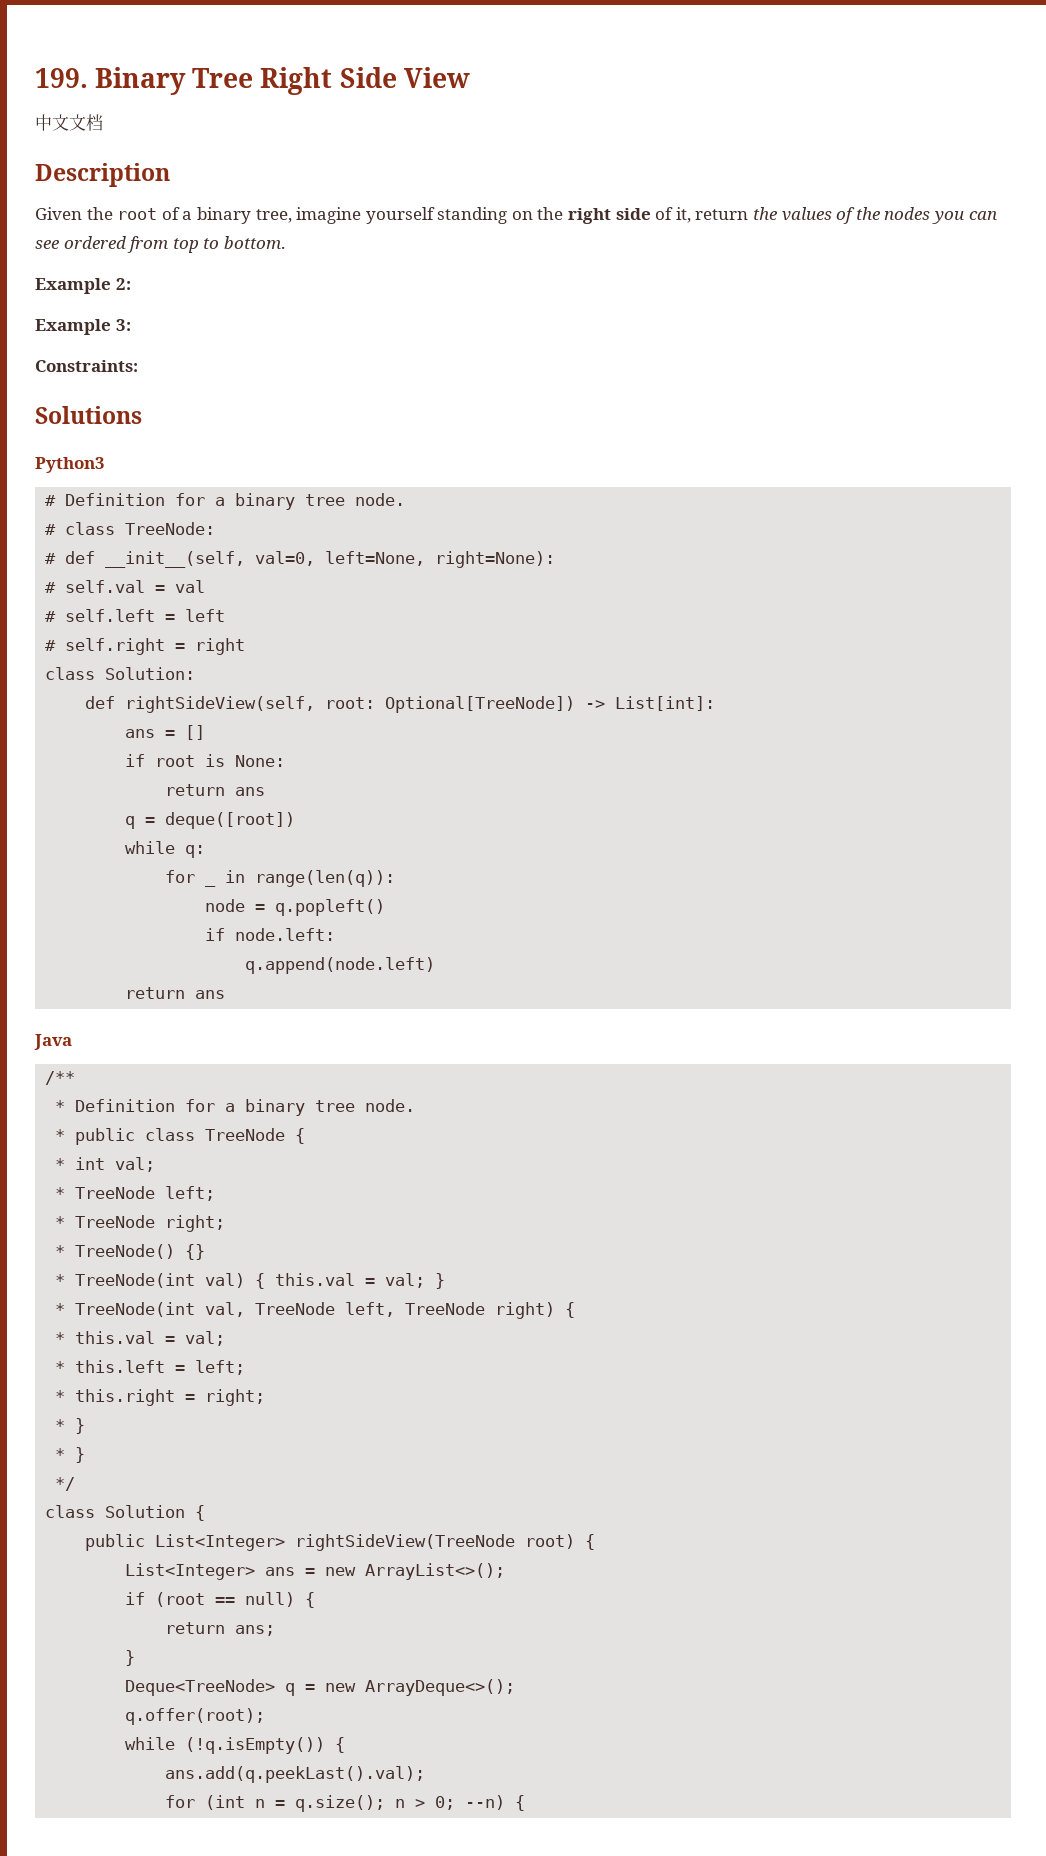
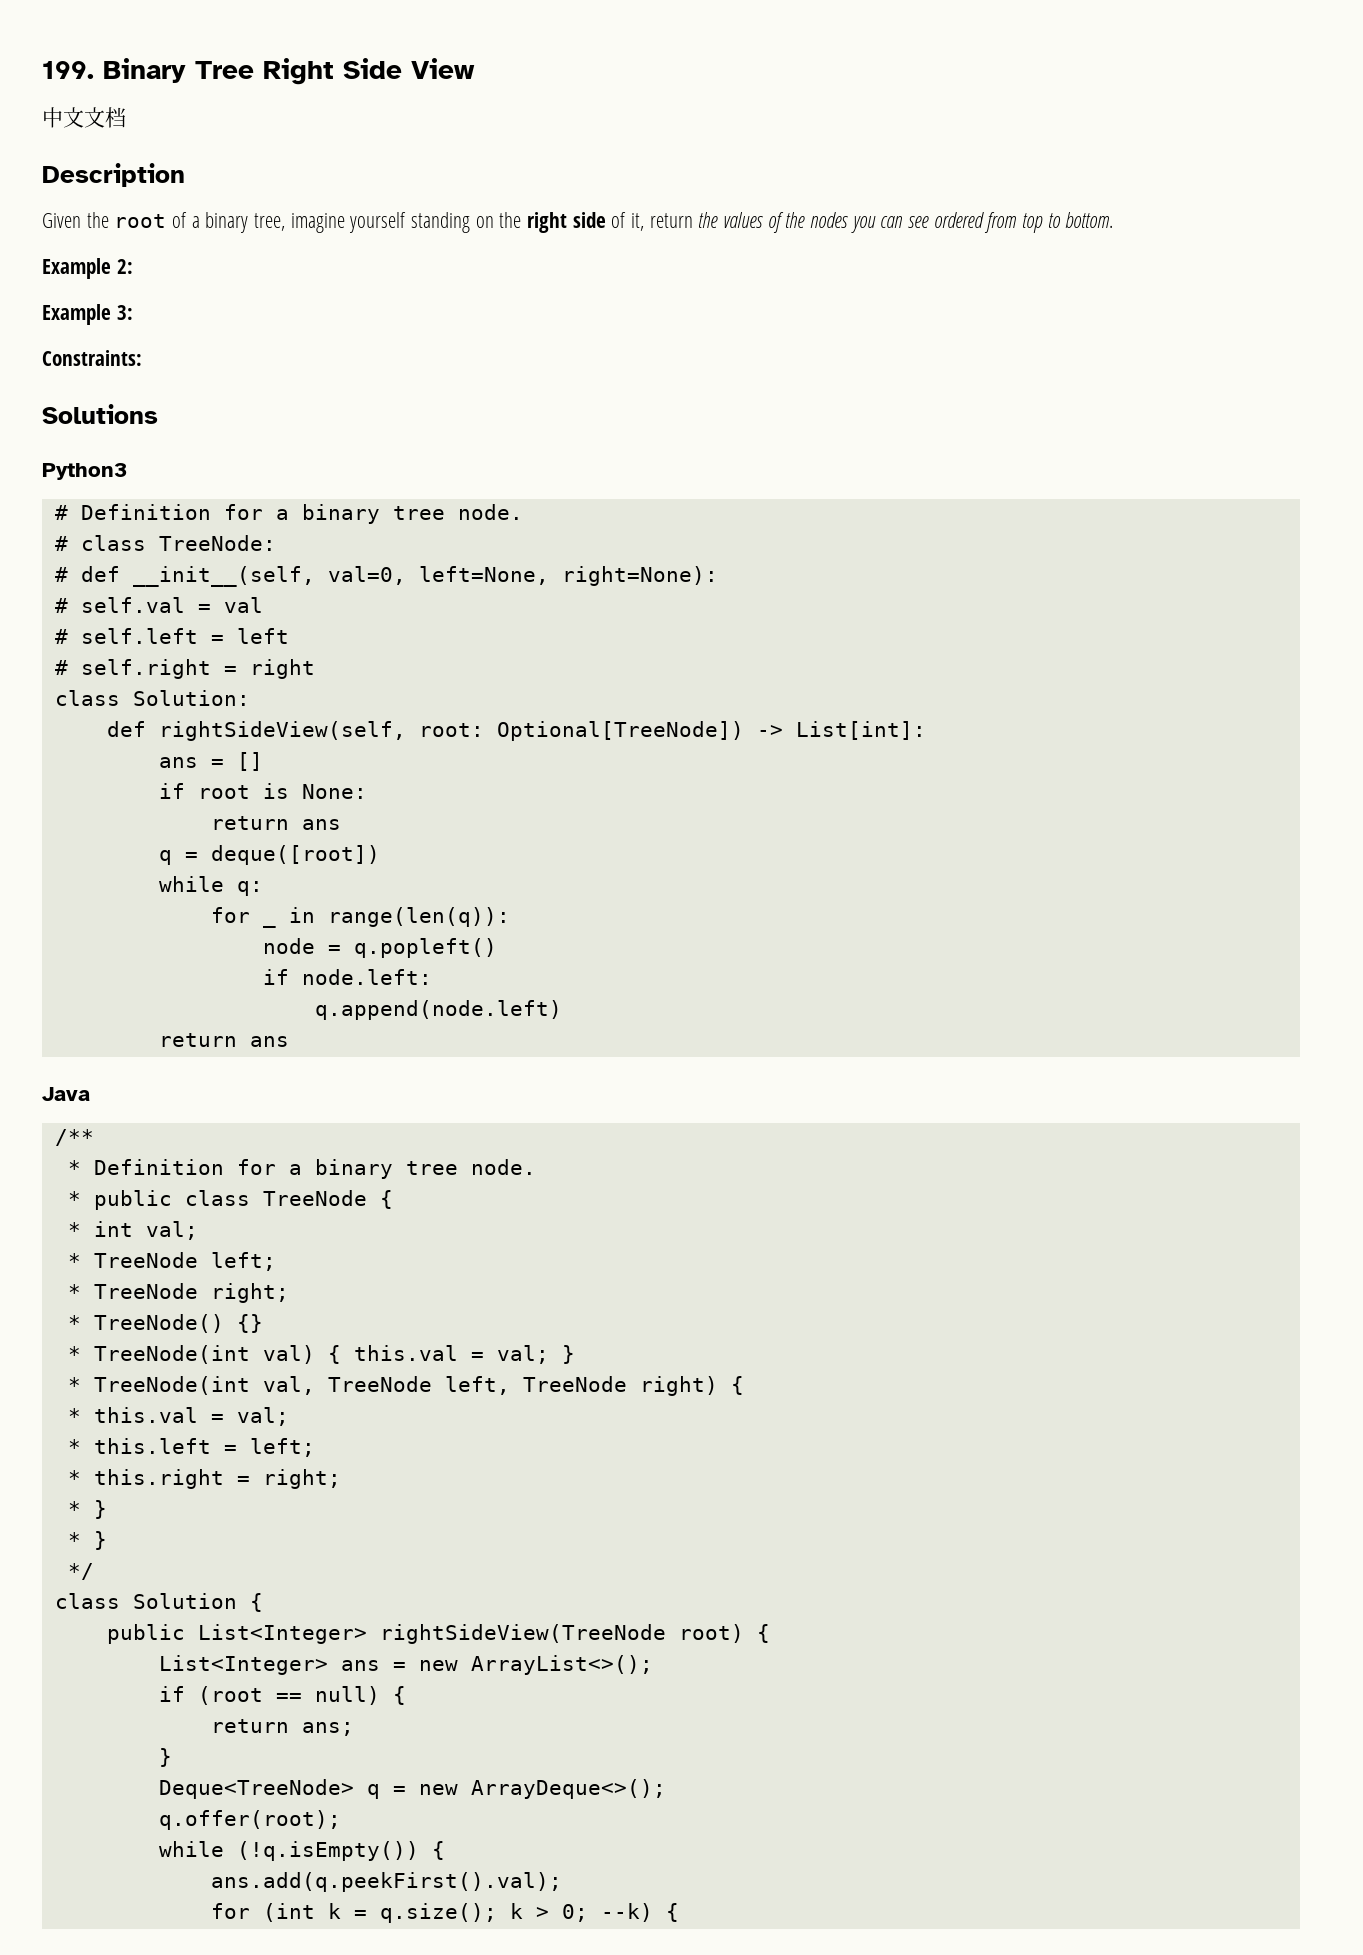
- ans.add(q.peekLast().val);
+ ans.add(q.peekFirst().val);
- for (int n = q.size(); n > 0; --n) {
+ for (int k = q.size(); k > 0; --k) {

